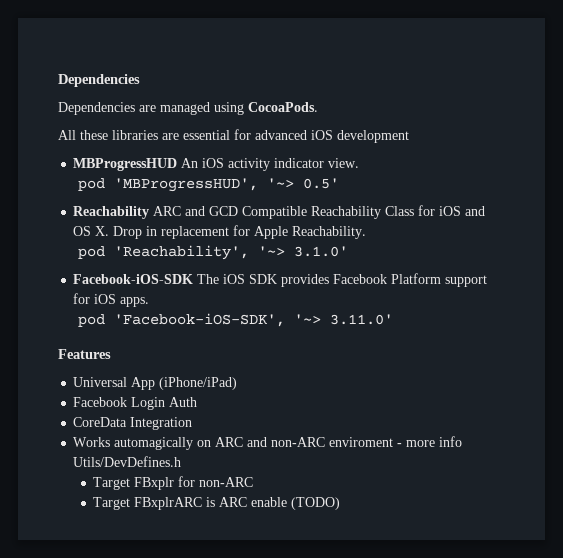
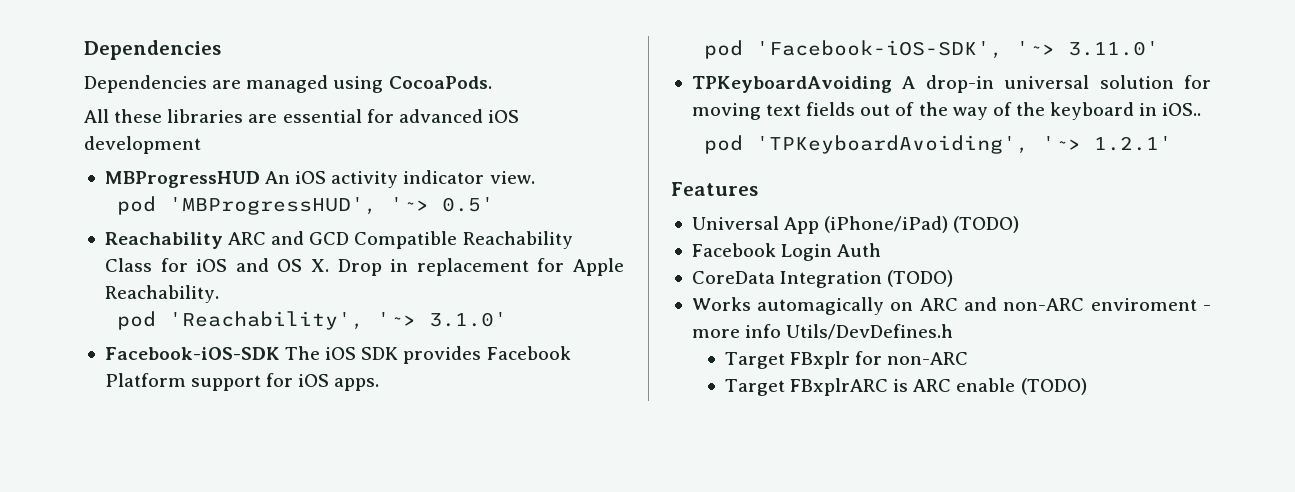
+ TPKeyboardAvoiding A drop-in universal solution for moving text fields out of the way of the keyboard in iOS..
+ pod 'TPKeyboardAvoiding', '~> 1.2.1'
- Universal App (iPhone/iPad)
+ Universal App (iPhone/iPad) (TODO)
- CoreData Integration
+ CoreData Integration (TODO)

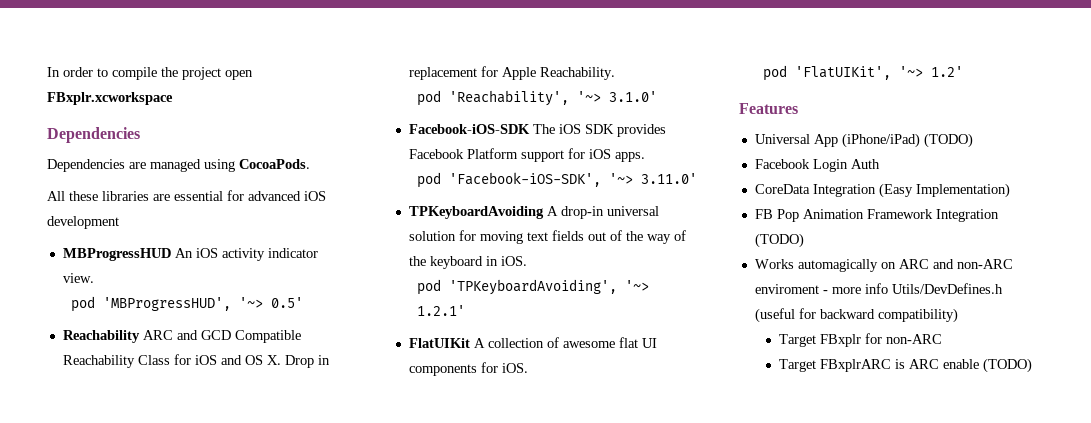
+ In order to compile the project open FBxplr.xcworkspace
- TPKeyboardAvoiding A drop-in universal solution for moving text fields out of the way of the keyboard in iOS..
+ TPKeyboardAvoiding A drop-in universal solution for moving text fields out of the way of the keyboard in iOS.
+ FlatUIKit A collection of awesome flat UI components for iOS.
+ pod 'FlatUIKit', '~> 1.2'
- CoreData Integration (TODO)
+ CoreData Integration (Easy Implementation)
+ FB Pop Animation Framework Integration (TODO)
- Works automagically on ARC and non-ARC enviroment - more info Utils/DevDefines.h
+ Works automagically on ARC and non-ARC enviroment - more info Utils/DevDefines.h (useful for backward compatibility)

